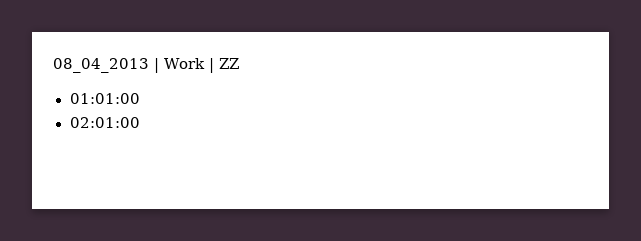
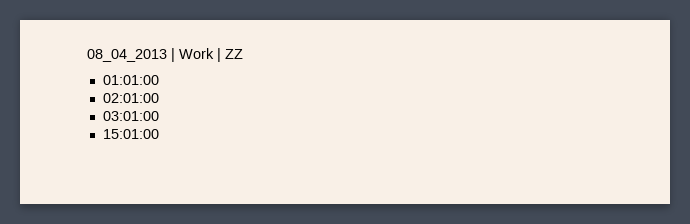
+ 03:01:00
+ 15:01:00

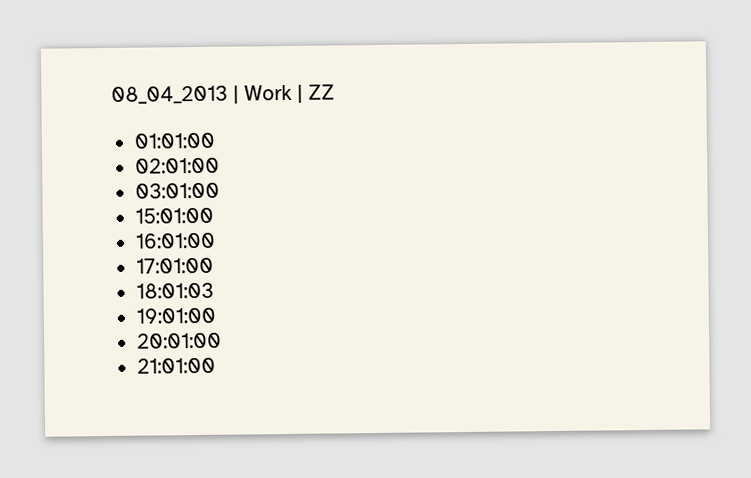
+ 16:01:00
+ 17:01:00
+ 18:01:03
+ 19:01:00
+ 20:01:00
+ 21:01:00

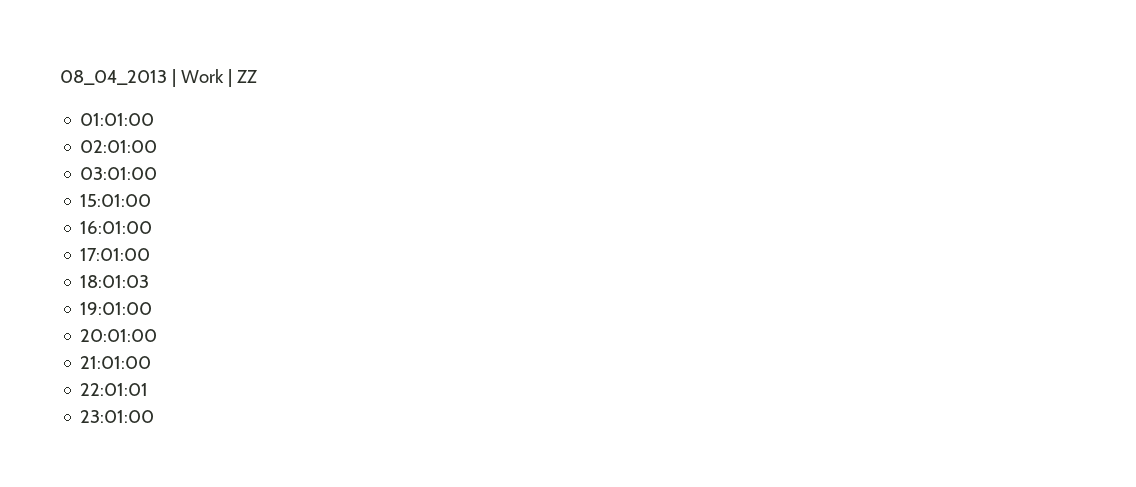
+ 22:01:01
+ 23:01:00

